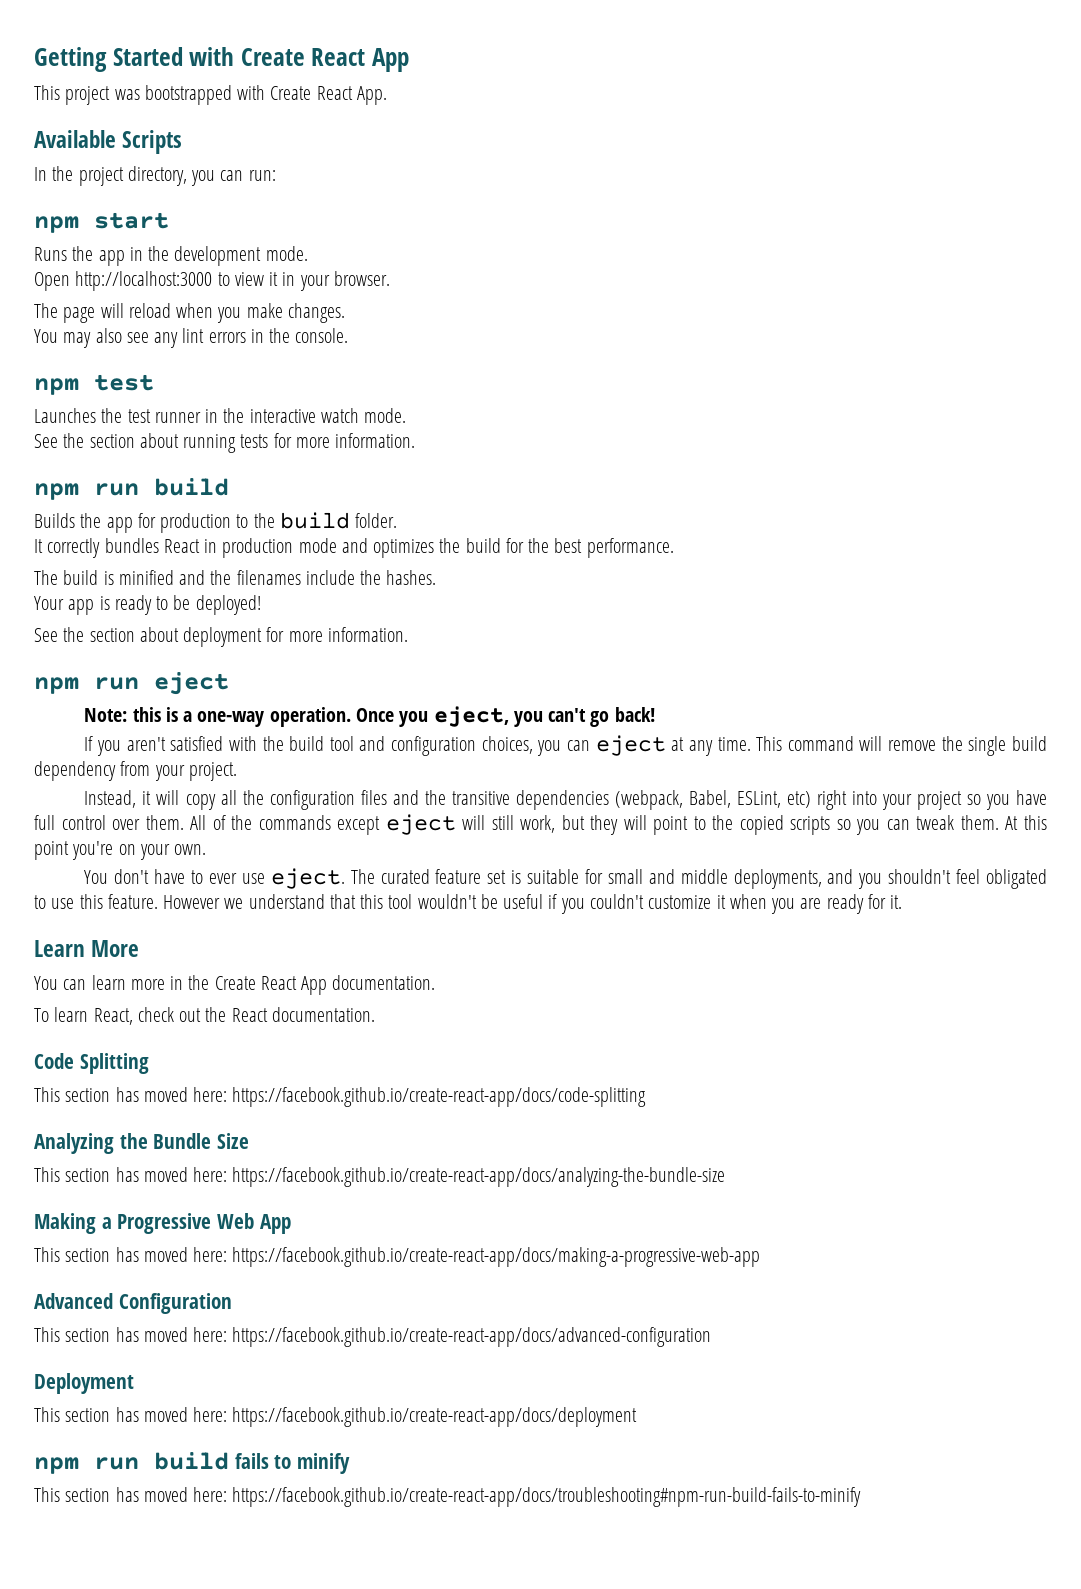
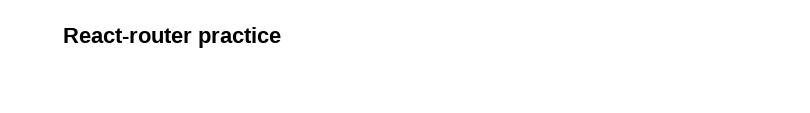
- Getting Started with Create React App
- This project was bootstrapped with Create React App.
- Available Scripts
- In the project directory, you can run:
- npm start
- Runs the app in the development mode.
- Open http://localhost:3000 to view it in your browser.
- The page will reload when you make changes.
- You may also see any lint errors in the console.
- npm test
- Launches the test runner in the interactive watch mode.
- See the section about running tests for more information.
- npm run build
- Builds the app for production to the build folder.
- It correctly bundles React in production mode and optimizes the build for the best performance.
- The build is minified and the filenames include the hashes.
- Your app is ready to be deployed!
- See the section about deployment for more information.
- npm run eject
- Note: this is a one-way operation. Once you eject, you can't go back!
- If you aren't satisfied with the build tool and configuration choices, you can eject at any time. This command will remove the single build dependency from your project.
- Instead, it will copy all the configuration files and the transitive dependencies (webpack, Babel, ESLint, etc) right into your project so you have full control over them. All of the commands except eject will still work, but they will point to the copied scripts so you can tweak them. At this point you're on your own.
- You don't have to ever use eject. The curated feature set is suitable for small and middle deployments, and you shouldn't feel obligated to use this feature. However we understand that this tool wouldn't be useful if you couldn't customize it when you are ready for it.
- Learn More
- You can learn more in the Create React App documentation.
- To learn React, check out the React documentation.
- Code Splitting
- This section has moved here: https://facebook.github.io/create-react-app/docs/code-splitting
- Analyzing the Bundle Size
- This section has moved here: https://facebook.github.io/create-react-app/docs/analyzing-the-bundle-size
- Making a Progressive Web App
- This section has moved here: https://facebook.github.io/create-react-app/docs/making-a-progressive-web-app
- Advanced Configuration
- This section has moved here: https://facebook.github.io/create-react-app/docs/advanced-configuration
- Deployment
- This section has moved here: https://facebook.github.io/create-react-app/docs/deployment
- npm run build fails to minify
- This section has moved here: https://facebook.github.io/create-react-app/docs/troubleshooting#npm-run-build-fails-to-minify
+ React-router practice

